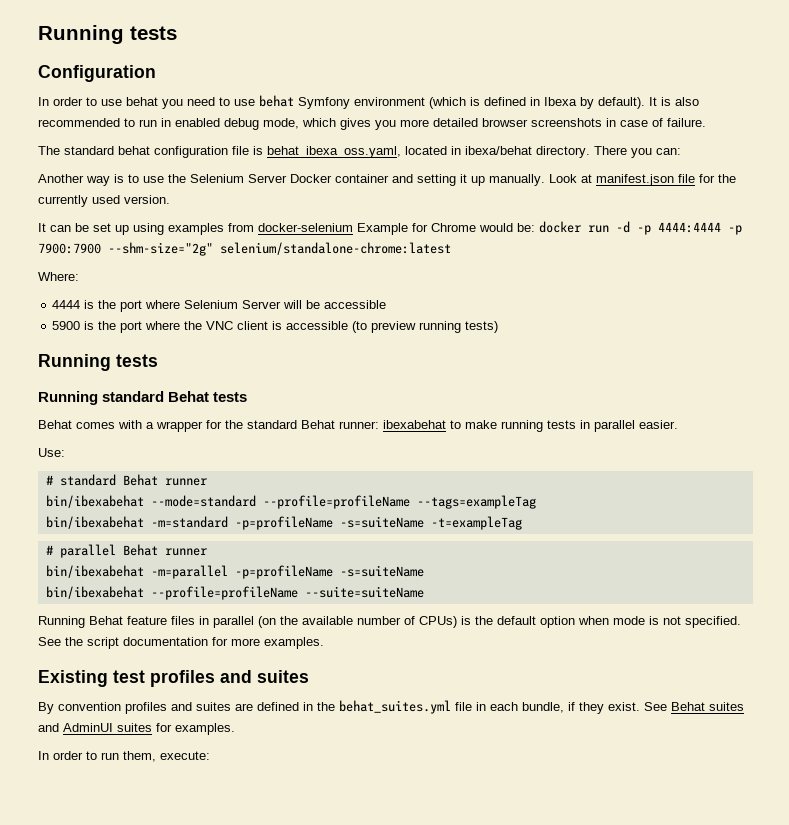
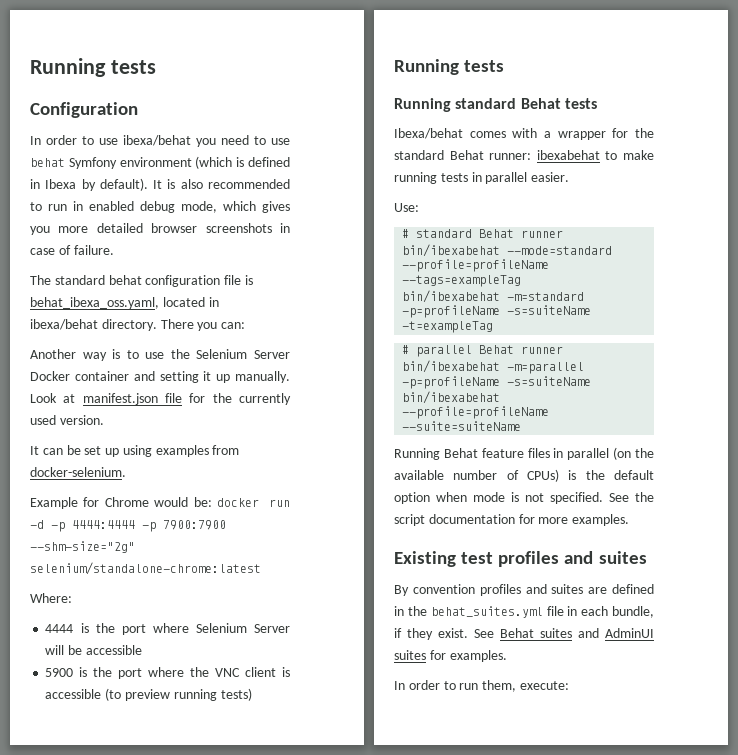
- In order to use behat you need to use behat Symfony environment (which is defined in Ibexa by default).
+ In order to use ibexa/behat you need to use behat Symfony environment (which is defined in Ibexa by default).
- It can be set up using examples from docker-selenium Example for Chrome would be: docker run -d -p 4444:4444 -p 7900:7900 --shm-size="2g" selenium/standalone-chrome:latest
+ It can be set up using examples from docker-selenium.
+ Example for Chrome would be: docker run -d -p 4444:4444 -p 7900:7900 --shm-size="2g" selenium/standalone-chrome:latest
- Behat comes with a wrapper for the standard Behat runner: ibexabehat to make running tests in parallel easier.
+ Ibexa/behat comes with a wrapper for the standard Behat runner: ibexabehat to make running tests in parallel easier.

